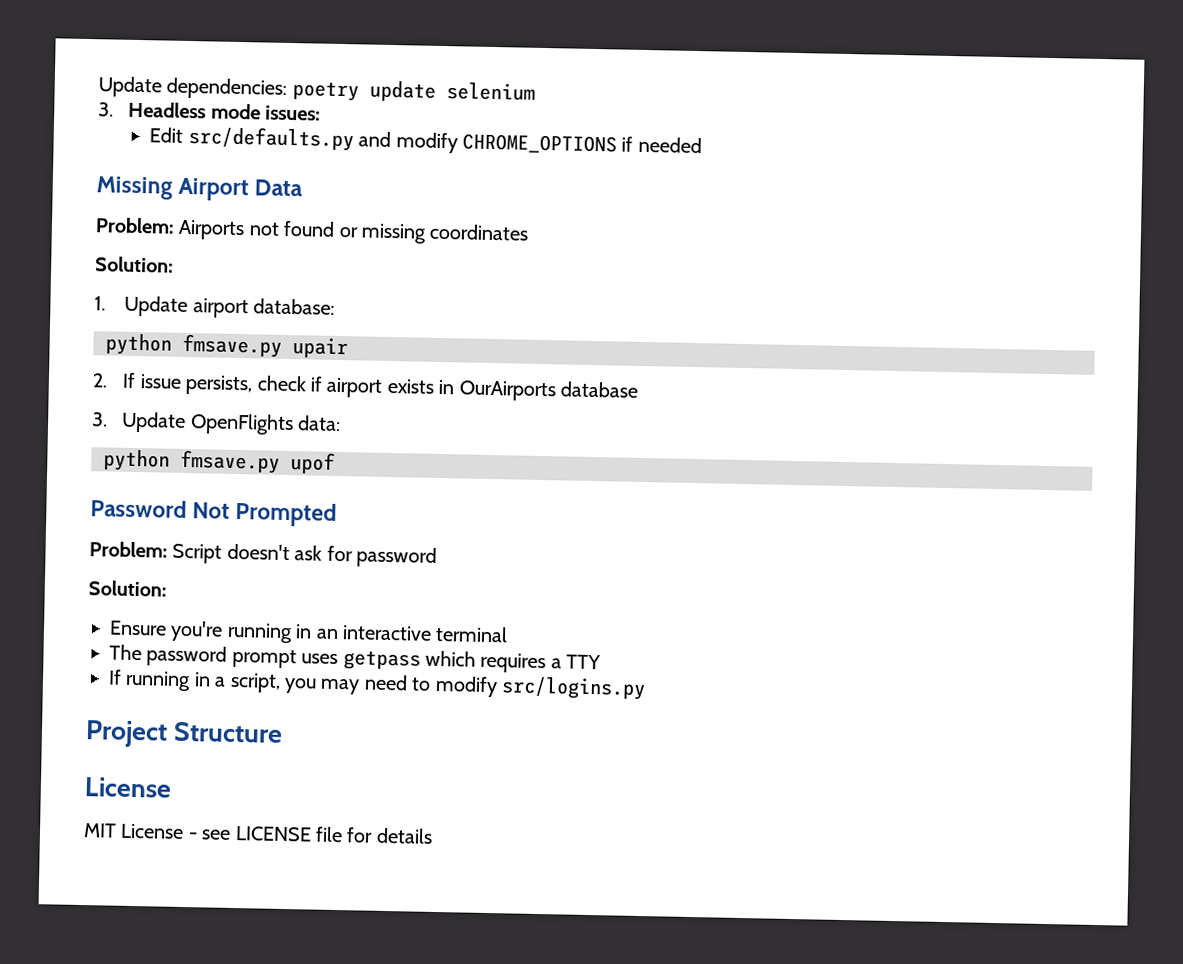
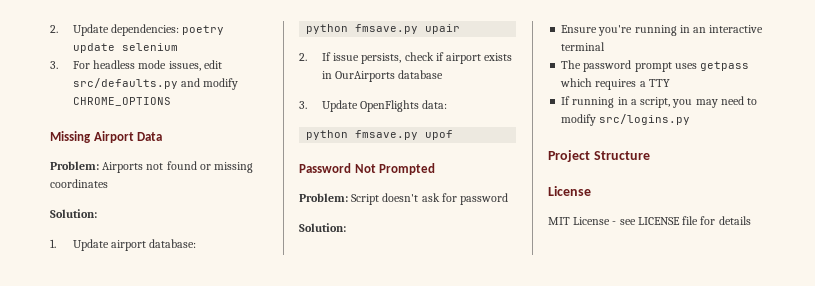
- Update dependencies: poetry update selenium
+ 2. Update dependencies: poetry update selenium
- 3. Headless mode issues:
- Edit src/defaults.py and modify CHROME_OPTIONS if needed
+ 3. For headless mode issues, edit src/defaults.py and modify CHROME_OPTIONS

